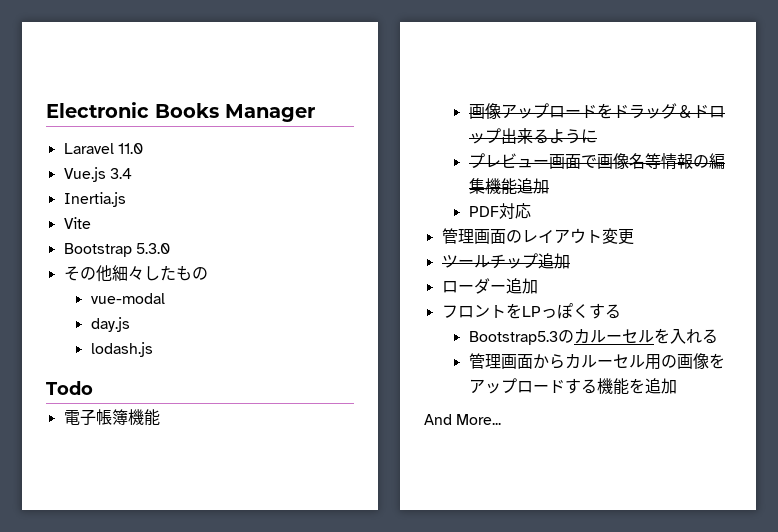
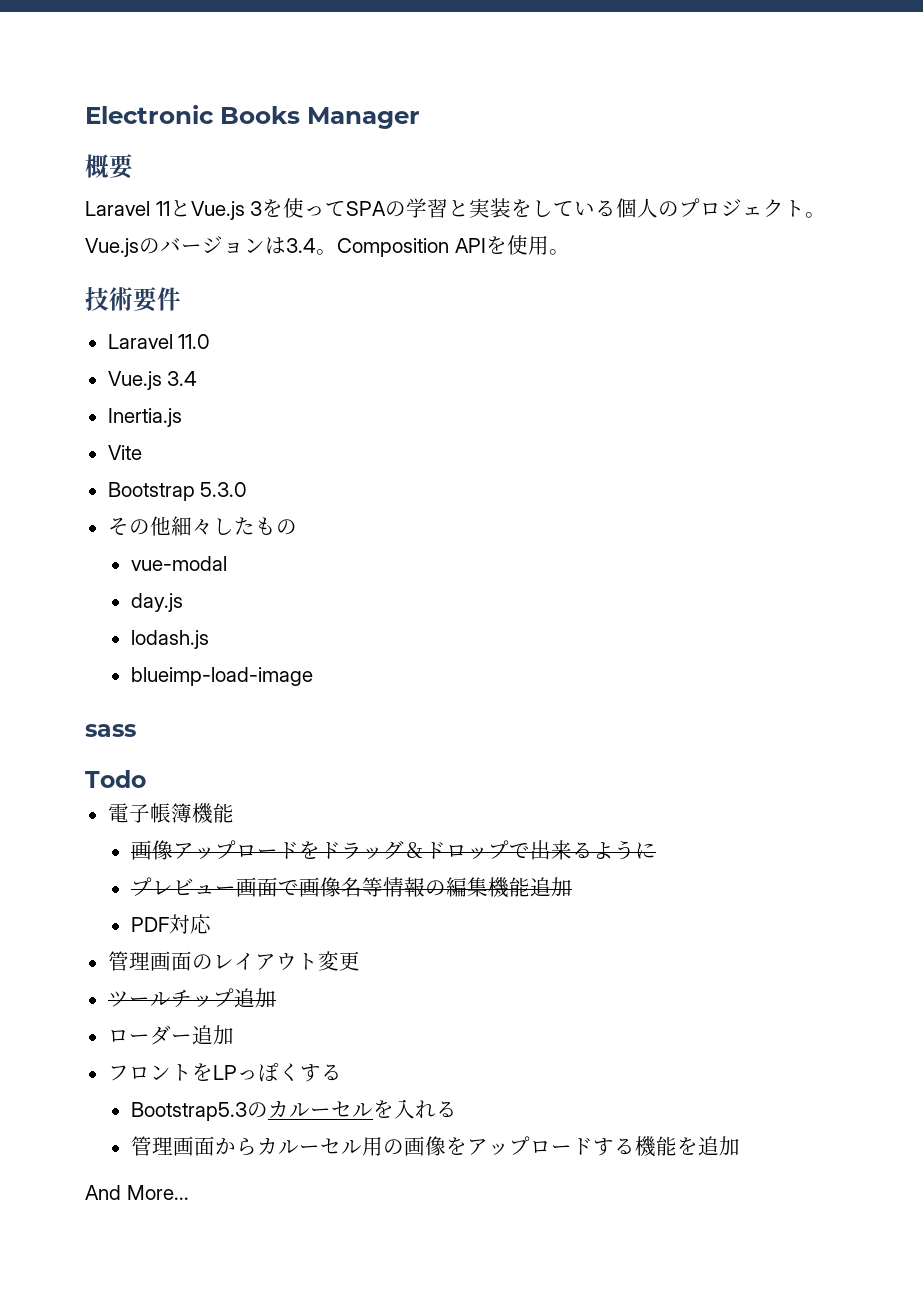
+ 概要
+ Laravel 11とVue.js 3を使ってSPAの学習と実装をしている個人のプロジェクト。Vue.jsのバージョンは3.4。Composition APIを使用。
+ 技術要件
+ blueimp-load-image
+ sass
- 画像アップロードをドラッグ＆ドロップ出来るように
+ 画像アップロードをドラッグ＆ドロップで出来るように

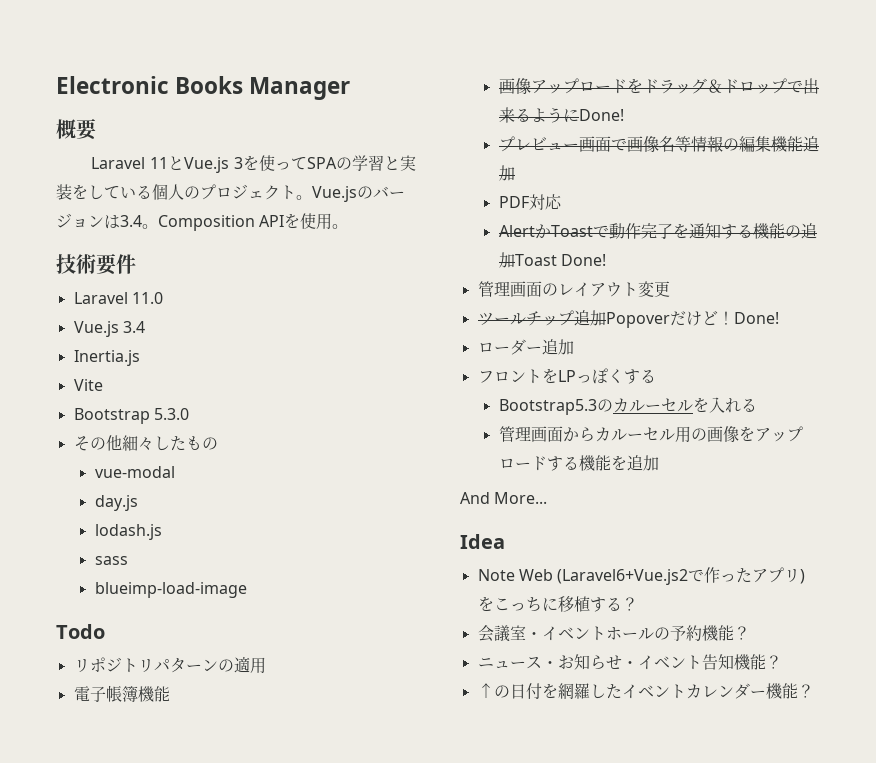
+ sass
- sass
  Todo
+ リポジトリパターンの適用
- 画像アップロードをドラッグ＆ドロップで出来るように
+ 画像アップロードをドラッグ＆ドロップで出来るようにDone!
+ AlertかToastで動作完了を通知する機能の追加Toast Done!
- ツールチップ追加
+ ツールチップ追加Popoverだけど！Done!
+ Idea
+ Note Web (Laravel6+Vue.js2で作ったアプリ)をこっちに移植する？
+ 会議室・イベントホールの予約機能？
+ ニュース・お知らせ・イベント告知機能？
+ ↑の日付を網羅したイベントカレンダー機能？

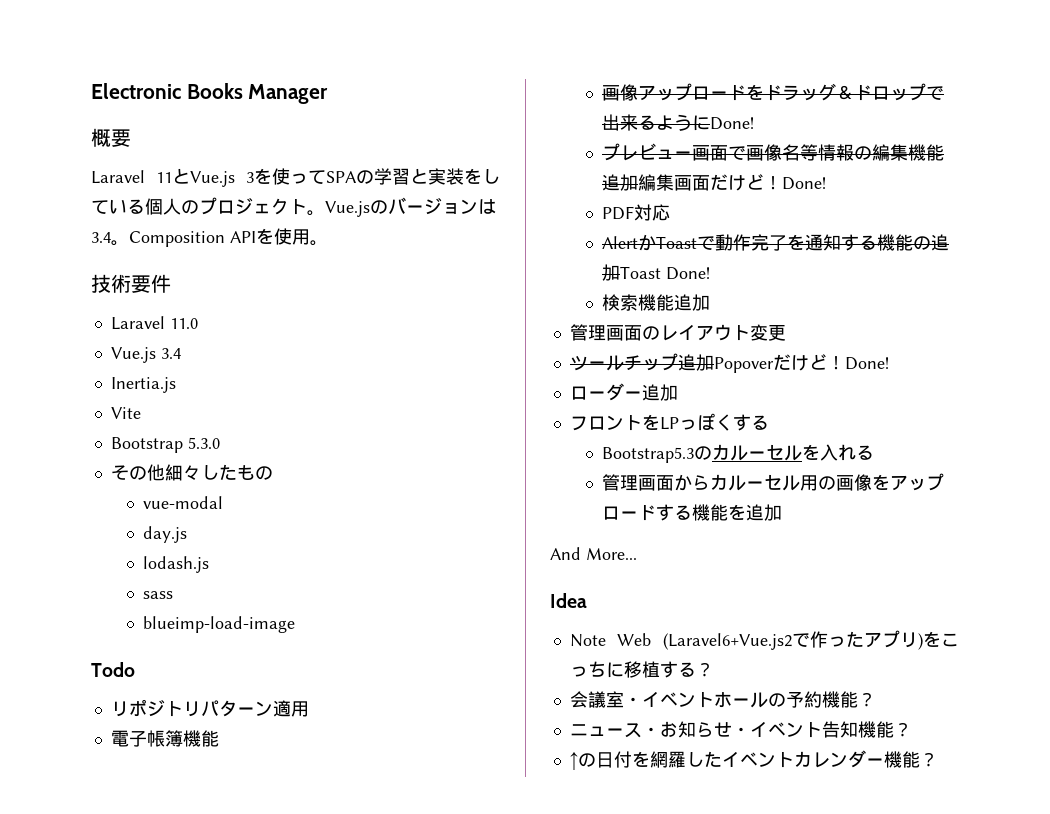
- リポジトリパターンの適用
+ リポジトリパターン適用
- プレビュー画面で画像名等情報の編集機能追加
+ プレビュー画面で画像名等情報の編集機能追加編集画面だけど！Done!
+ 検索機能追加

